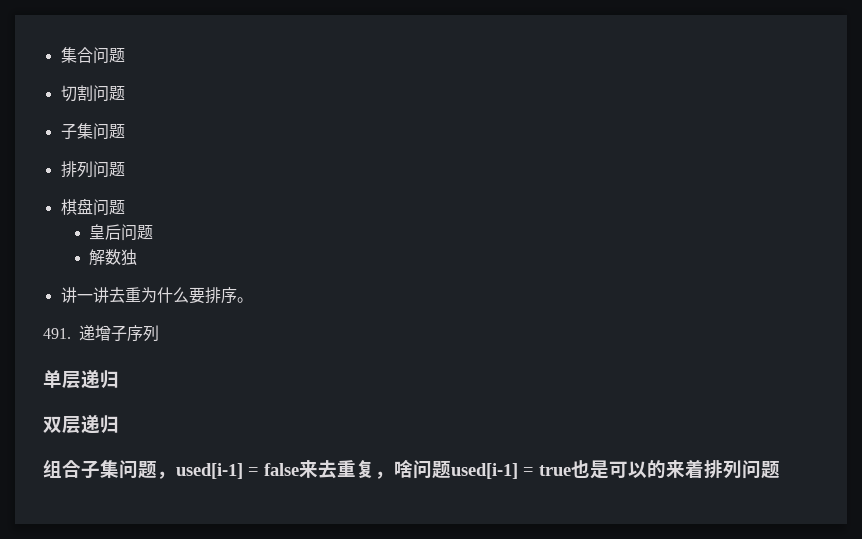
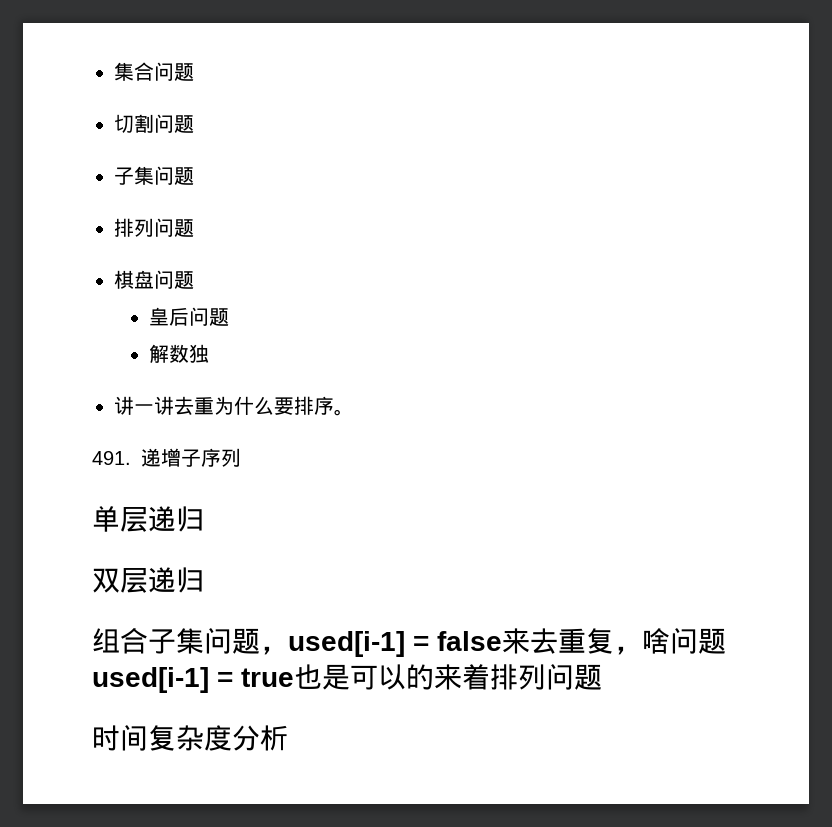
+ 时间复杂度分析

